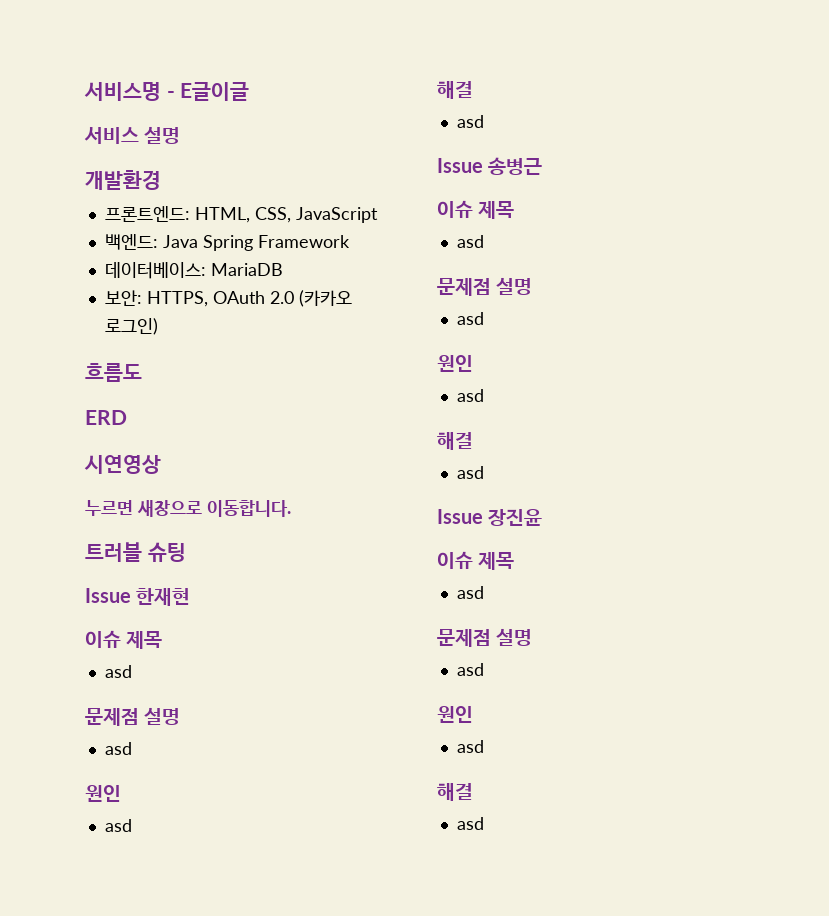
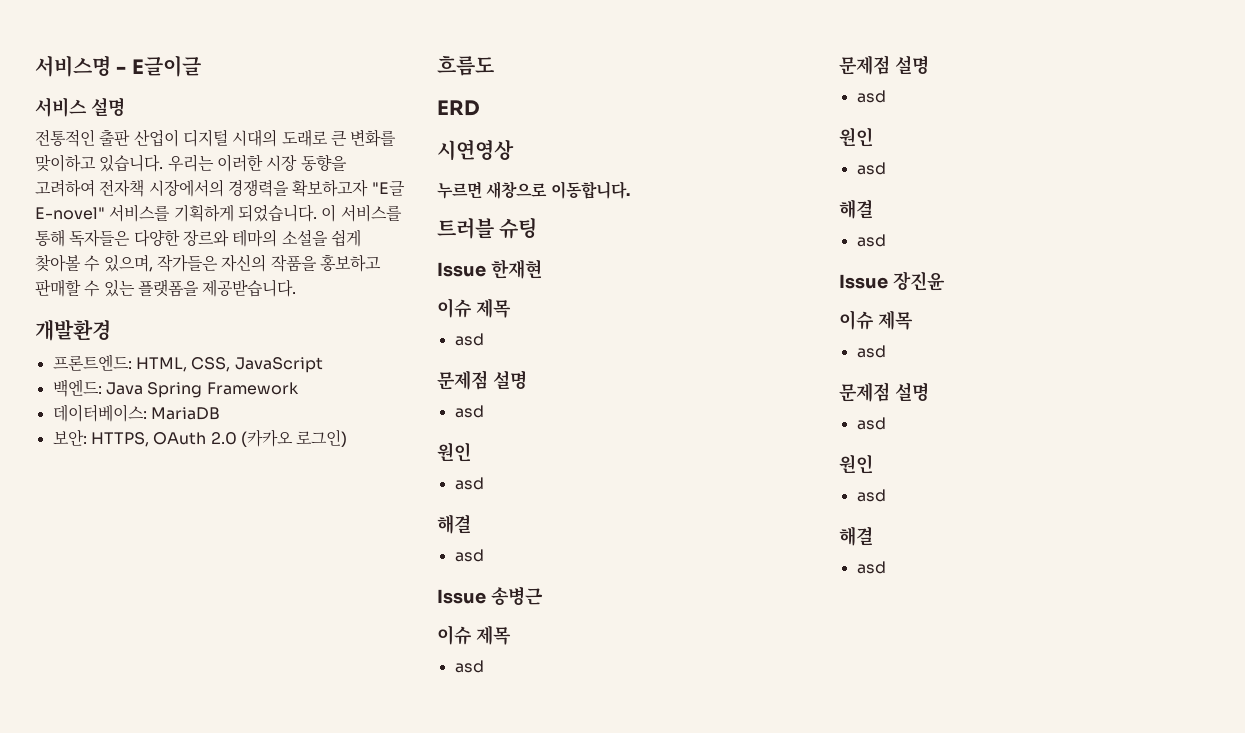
+ 전통적인 출판 산업이 디지털 시대의 도래로 큰 변화를 맞이하고 있습니다. 우리는 이러한 시장 동향을 고려하여 전자책 시장에서의 경쟁력을 확보하고자 "E글 E-novel" 서비스를 기획하게 되었습니다. 이 서비스를 통해 독자들은 다양한 장르와 테마의 소설을 쉽게 찾아볼 수 있으며, 작가들은 자신의 작품을 홍보하고 판매할 수 있는 플랫폼을 제공받습니다.

